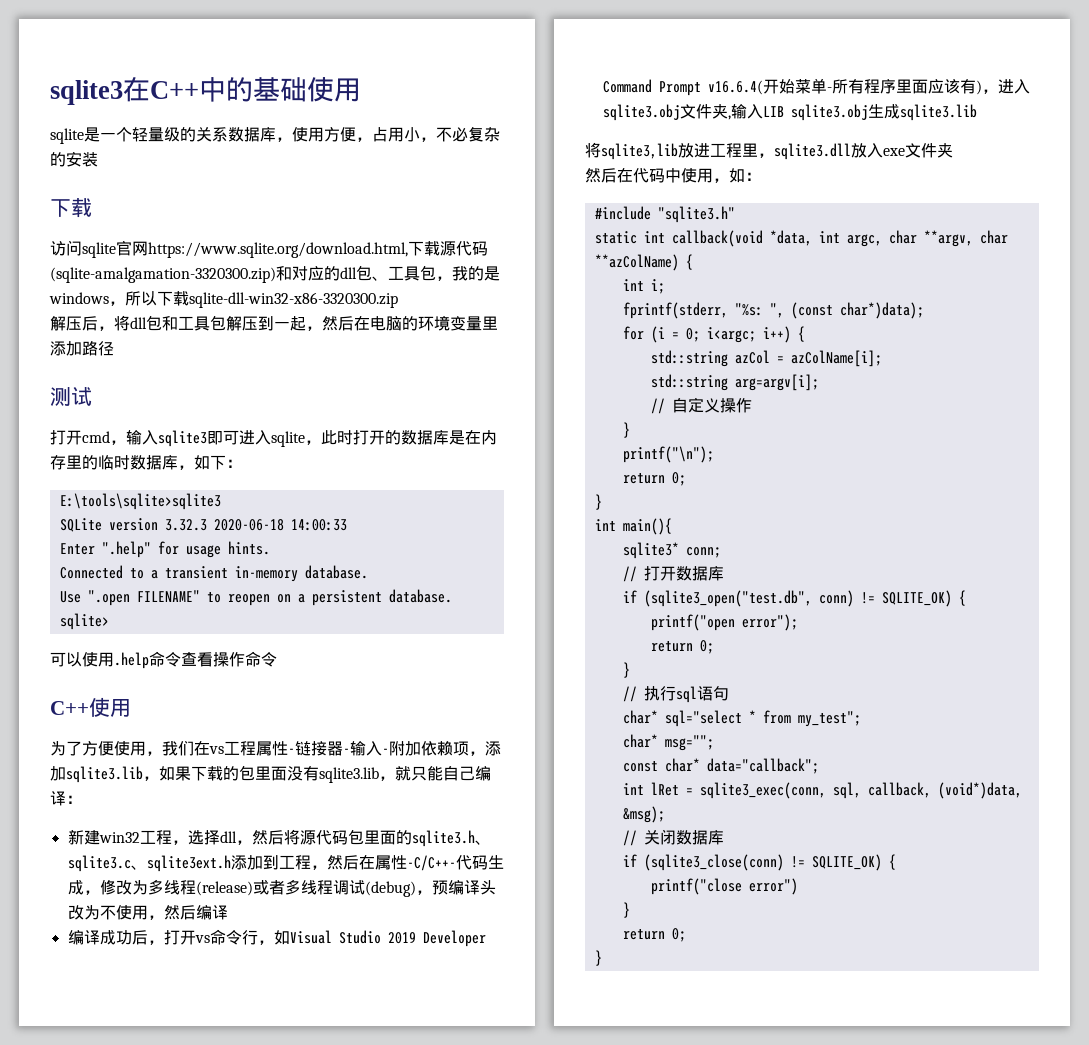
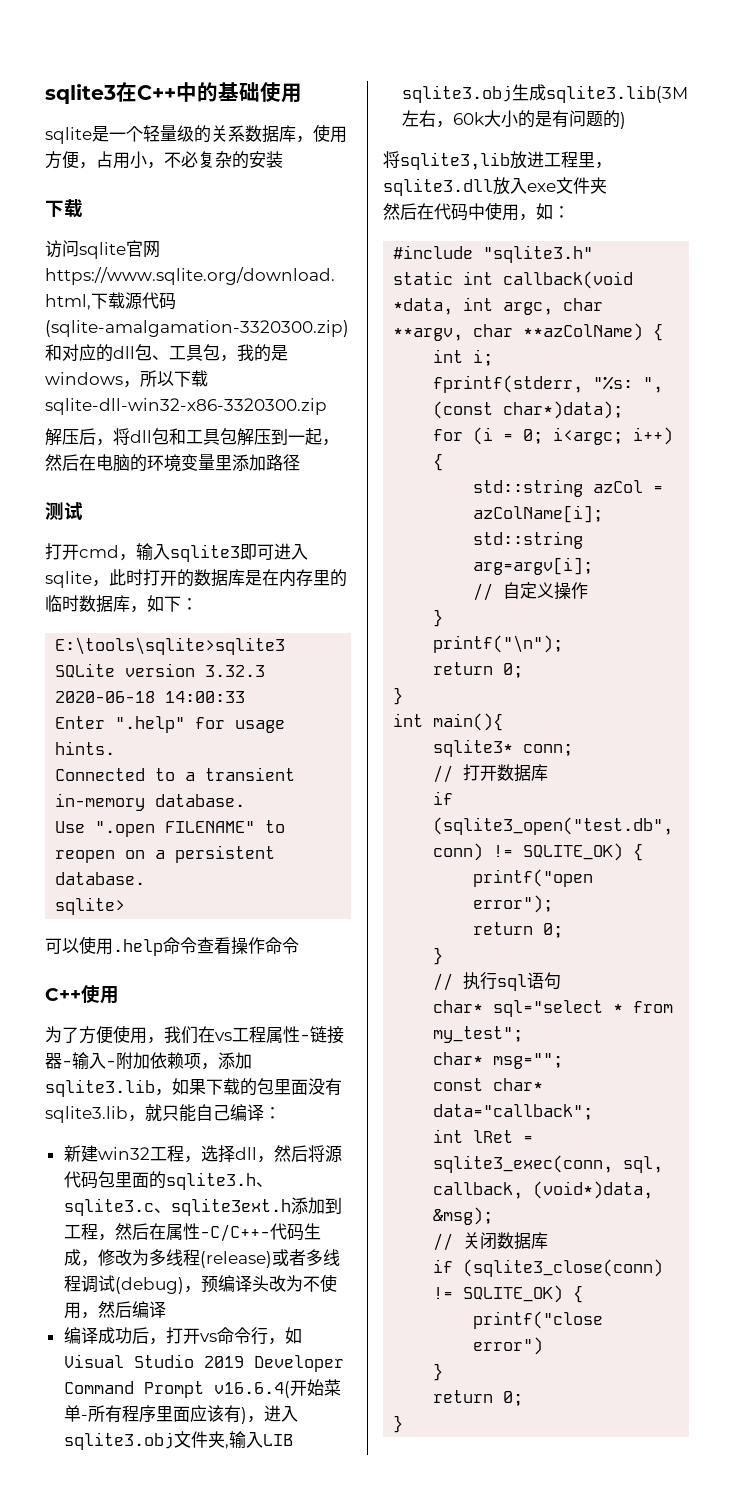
- 编译成功后，打开vs命令行，如Visual Studio 2019 Developer Command Prompt v16.6.4(开始菜单-所有程序里面应该有)，进入sqlite3.obj文件夹,输入LIB sqlite3.obj生成sqlite3.lib
+ 编译成功后，打开vs命令行，如Visual Studio 2019 Developer Command Prompt v16.6.4(开始菜单-所有程序里面应该有)，进入sqlite3.obj文件夹,输入LIB sqlite3.obj生成sqlite3.lib(3M左右，60k大小的是有问题的)

